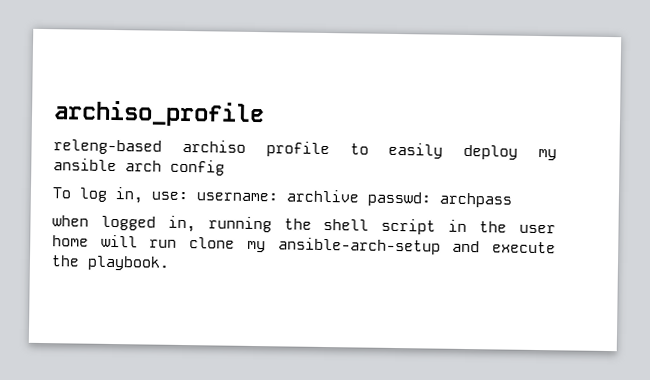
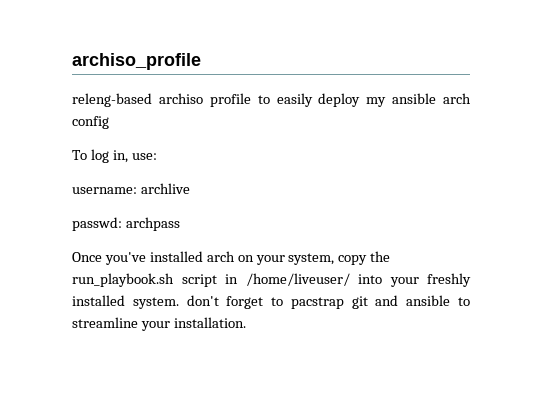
- To log in, use: username: archlive passwd: archpass
+ To log in, use:
+ username: archlive
+ passwd: archpass
- when logged in, running the shell script in the user home will run clone my ansible-arch-setup and execute the playbook.
+ Once you've installed arch on your system, copy the run_playbook.sh script in /home/liveuser/ into your freshly installed system. don't forget to pacstrap git and ansible to streamline your installation.

